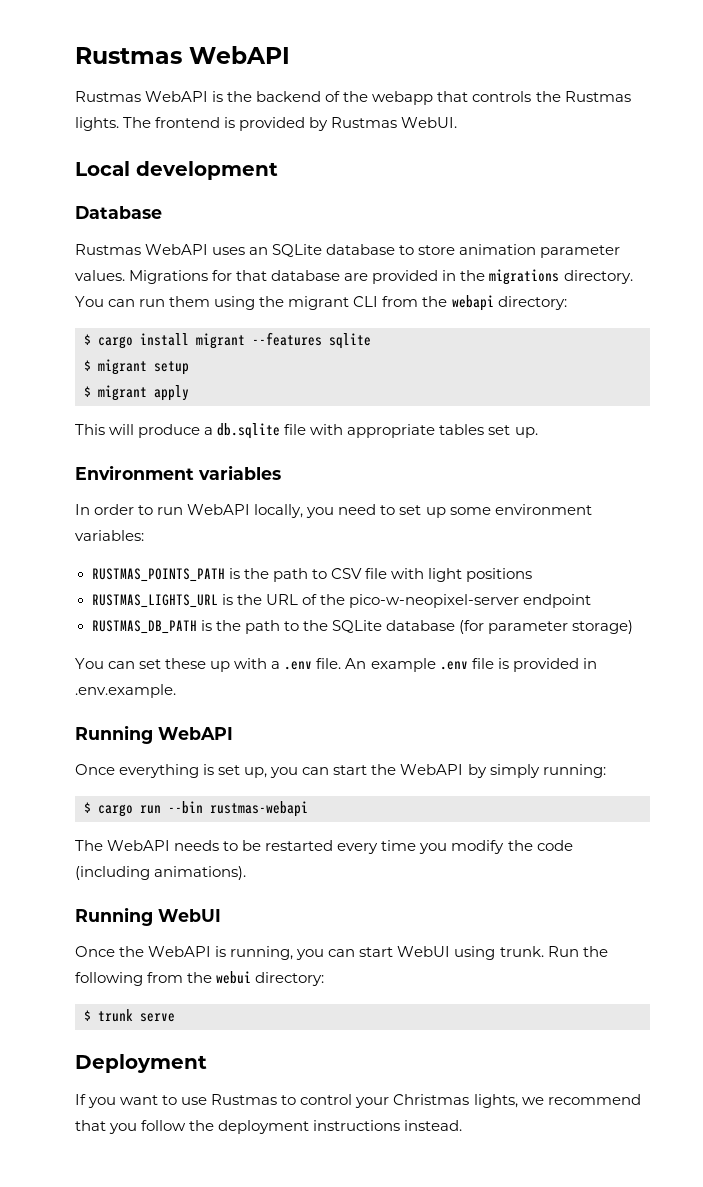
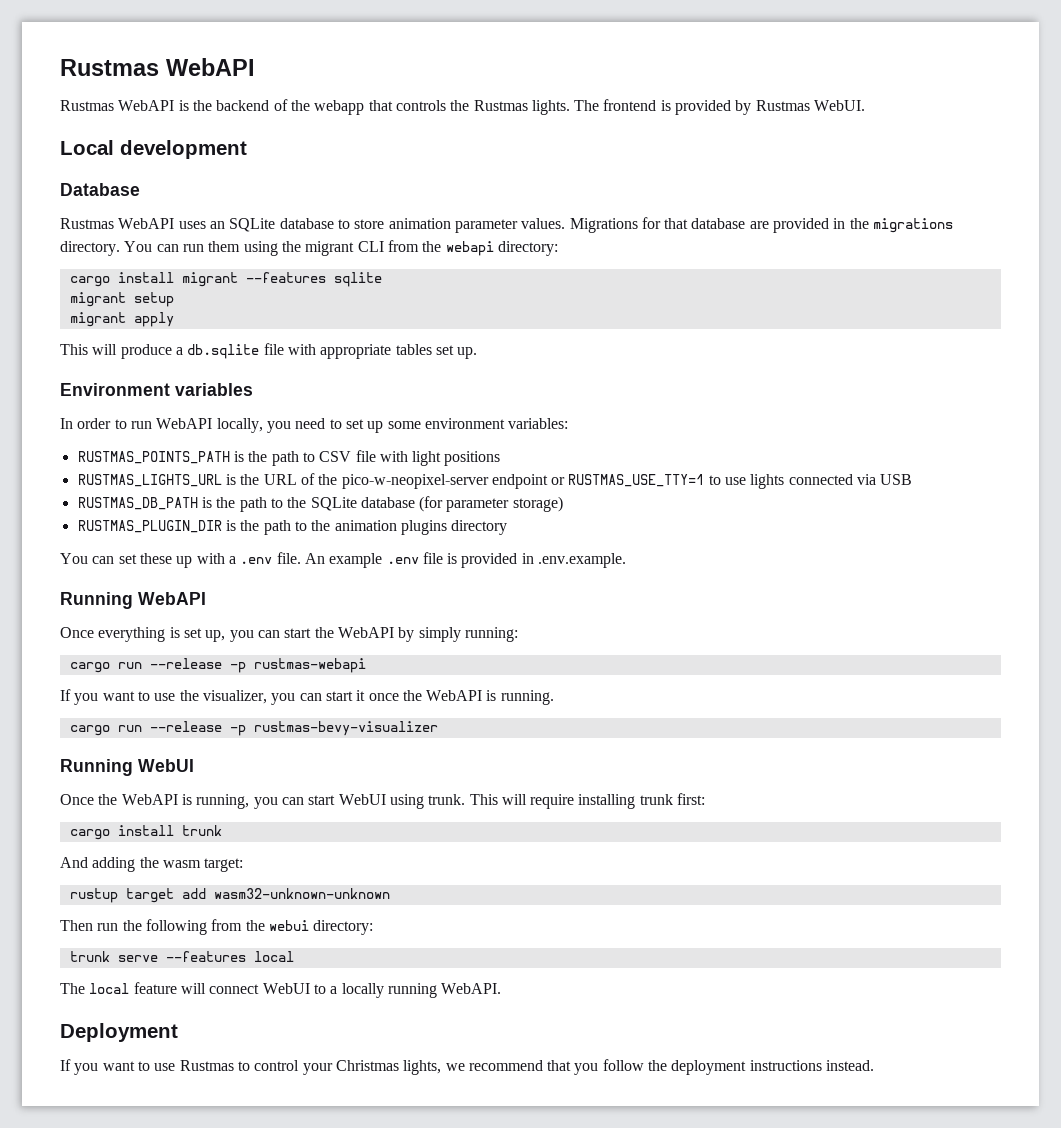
- $ cargo install migrant --features sqlite
+ cargo install migrant --features sqlite
- $ migrant setup
+ migrant setup
- $ migrant apply
+ migrant apply
- RUSTMAS_LIGHTS_URL is the URL of the pico-w-neopixel-server endpoint
+ RUSTMAS_LIGHTS_URL is the URL of the pico-w-neopixel-server endpoint or RUSTMAS_USE_TTY=1 to use lights connected via USB
+ RUSTMAS_PLUGIN_DIR is the path to the animation plugins directory
- $ cargo run --bin rustmas-webapi
+ cargo run --release -p rustmas-webapi
- The WebAPI needs to be restarted every time you modify the code (including animations).
+ If you want to use the visualizer, you can start it once the WebAPI is running.
+ cargo run --release -p rustmas-bevy-visualizer
- Run the following from the webui directory:
+ This will require installing trunk first:
+ cargo install trunk
+ And adding the wasm target:
+ rustup target add wasm32-unknown-unknown
+ Then run the following from the webui directory:
- $ trunk serve
+ trunk serve --features local
+ The local feature will connect WebUI to a locally running WebAPI.

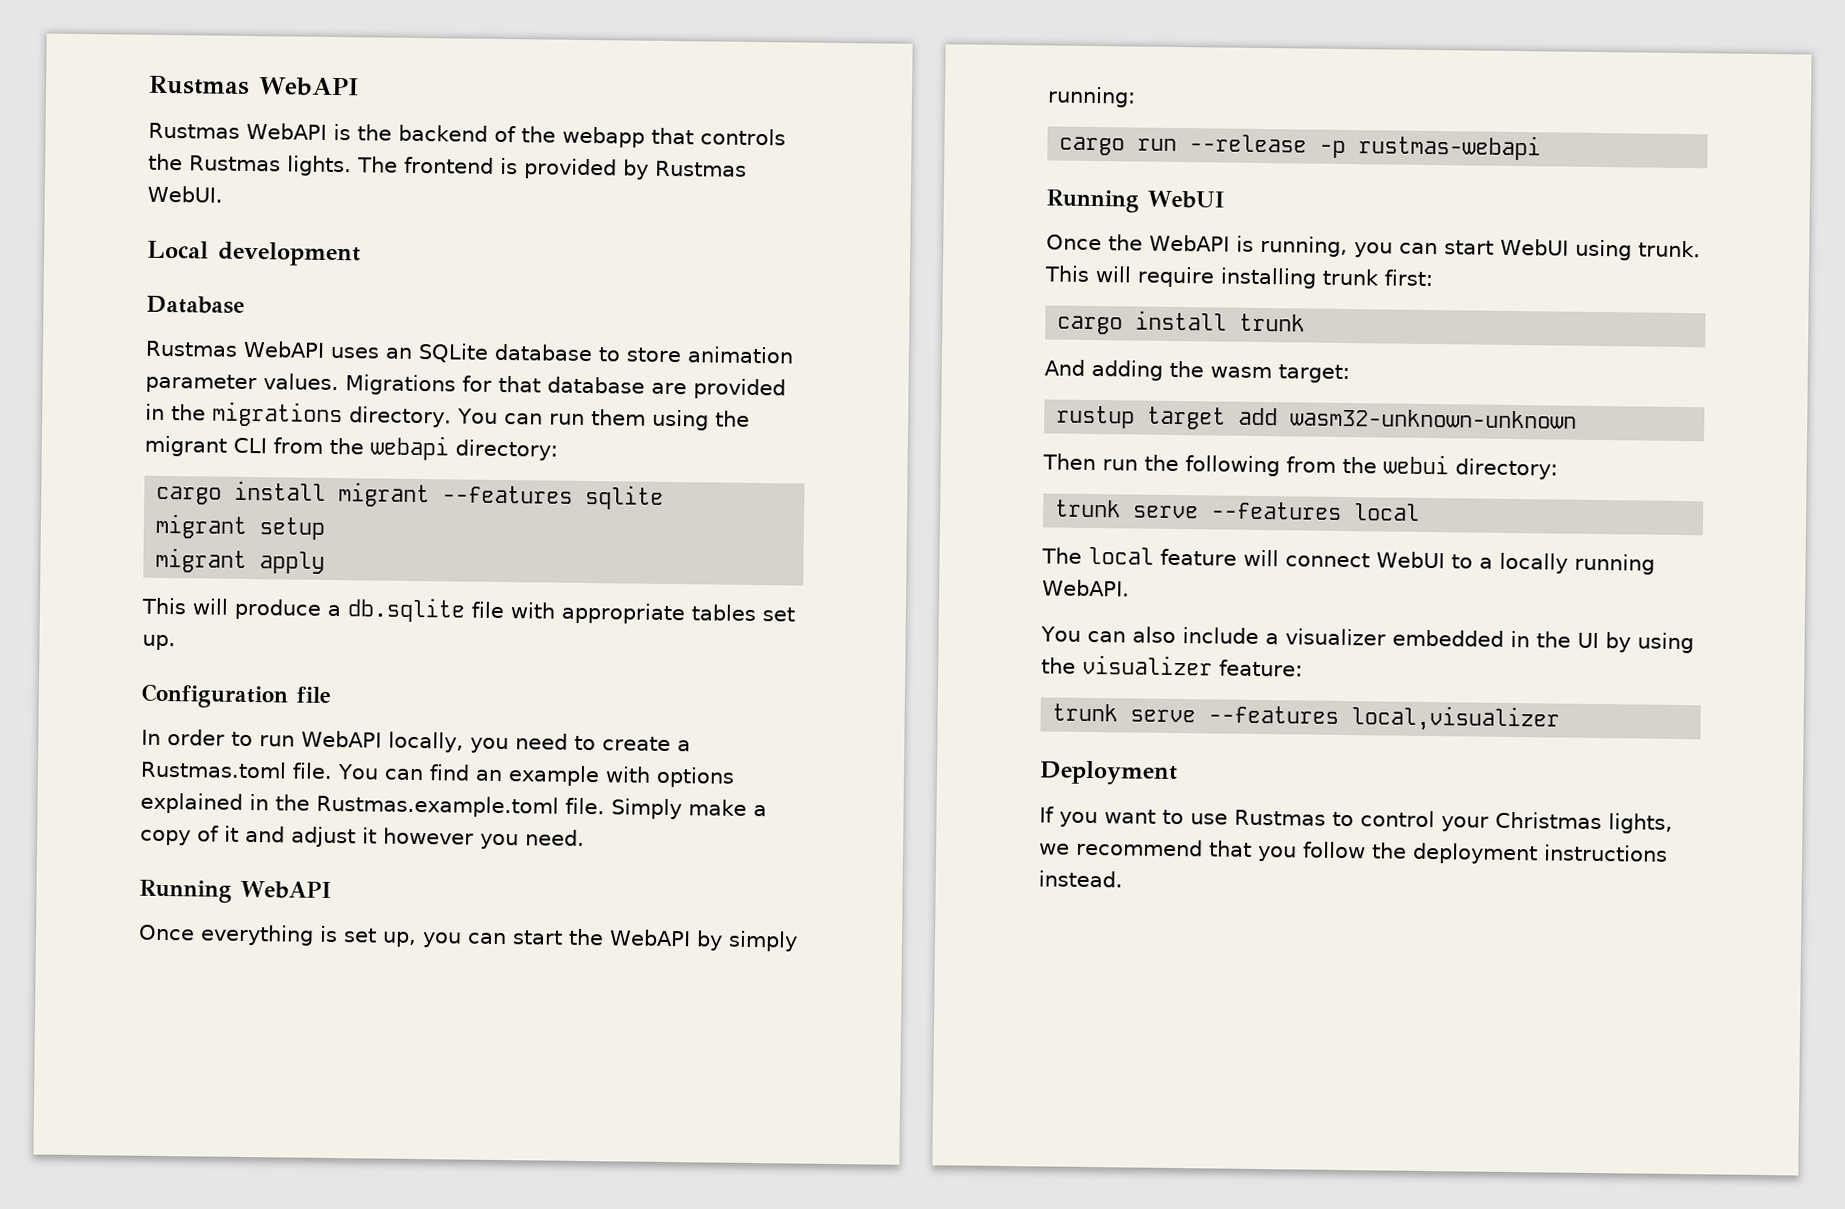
- Environment variables
+ Configuration file
- In order to run WebAPI locally, you need to set up some environment variables:
- RUSTMAS_POINTS_PATH is the path to CSV file with light positions
- RUSTMAS_LIGHTS_URL is the URL of the pico-w-neopixel-server endpoint or RUSTMAS_USE_TTY=1 to use lights connected via USB
- RUSTMAS_DB_PATH is the path to the SQLite database (for parameter storage)
- RUSTMAS_PLUGIN_DIR is the path to the animation plugins directory
- You can set these up with a .env file. An example .env file is provided in .env.example.
+ In order to run WebAPI locally, you need to create a Rustmas.toml file. You can find an example with options explained in the Rustmas.example.toml file. Simply make a copy of it and adjust it however you need.
- If you want to use the visualizer, you can start it once the WebAPI is running.
- cargo run --release -p rustmas-bevy-visualizer
+ You can also include a visualizer embedded in the UI by using the visualizer feature:
+ trunk serve --features local,visualizer

